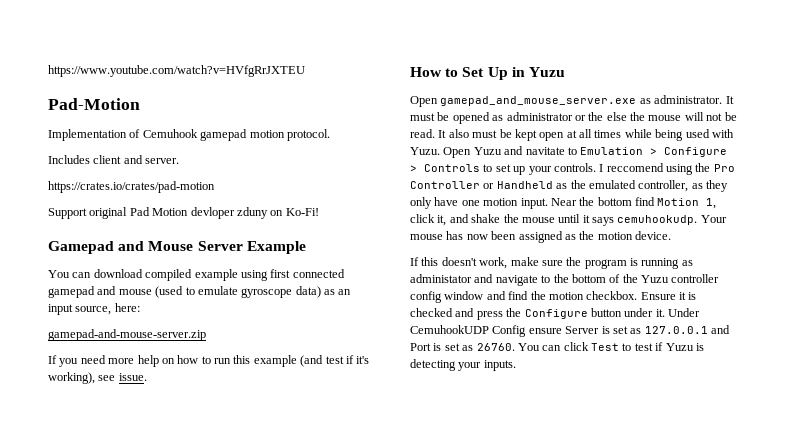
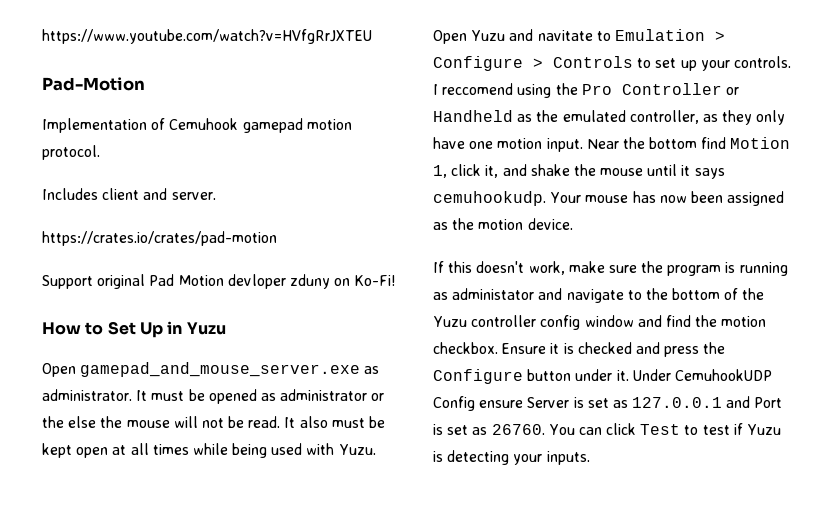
- Gamepad and Mouse Server Example
- You can download compiled example using first connected gamepad and mouse (used to emulate gyroscope data) as an input source, here:
- gamepad-and-mouse-server.zip
- If you need more help on how to run this example (and test if it's working), see issue.

